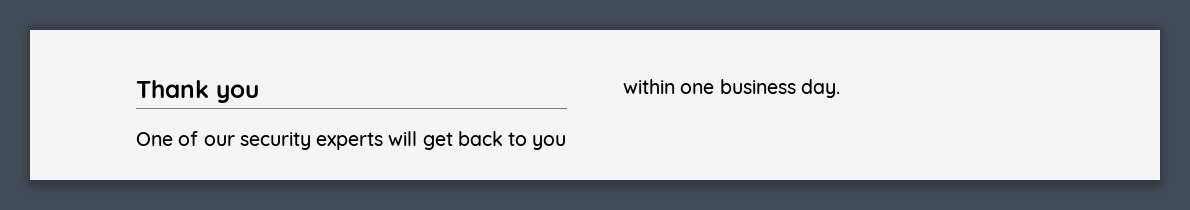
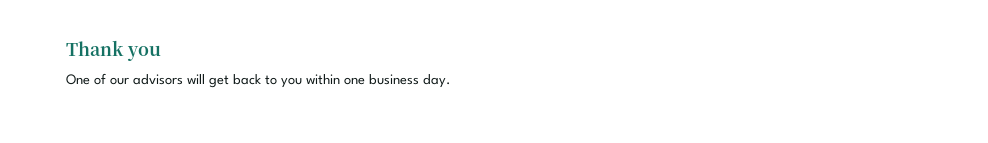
- One of our security experts will get back to you within one business day.
+ One of our advisors will get back to you within one business day.

